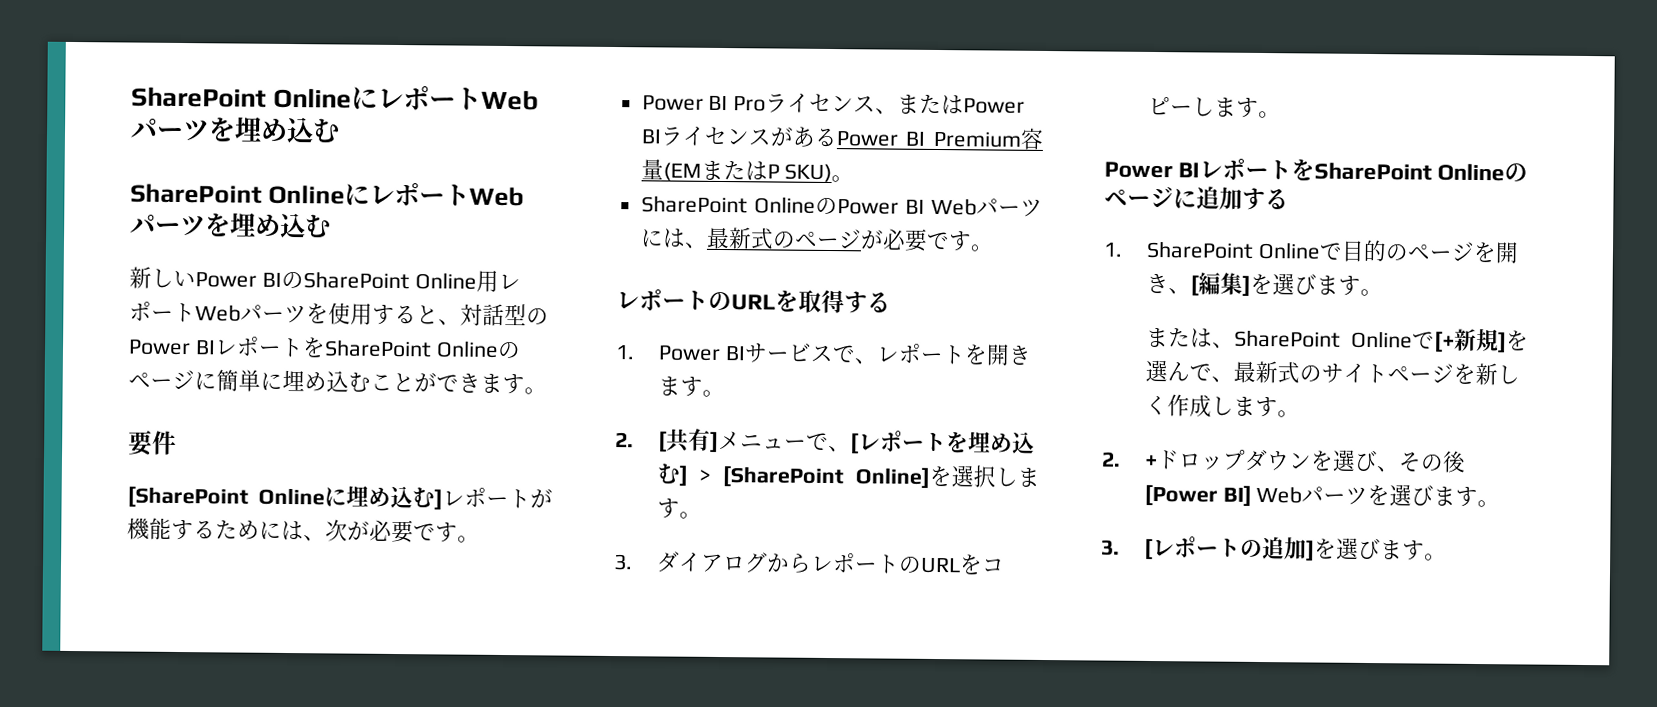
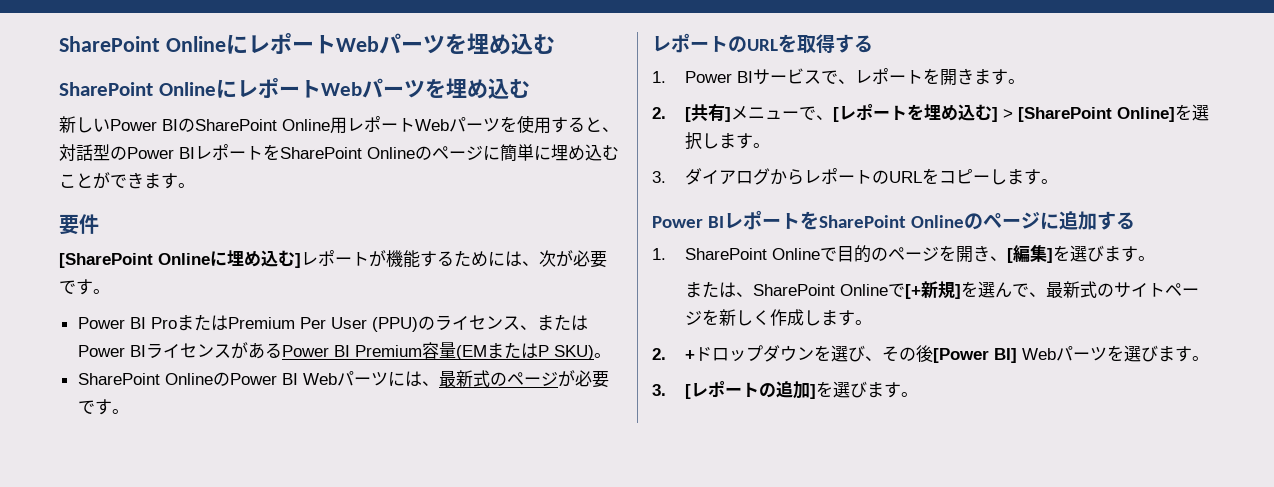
- Power BI Proライセンス、またはPower BIライセンスがあるPower BI Premium容量(EMまたはP SKU)。
+ Power BI ProまたはPremium Per User (PPU)のライセンス、またはPower BIライセンスがあるPower BI Premium容量(EMまたはP SKU)。

